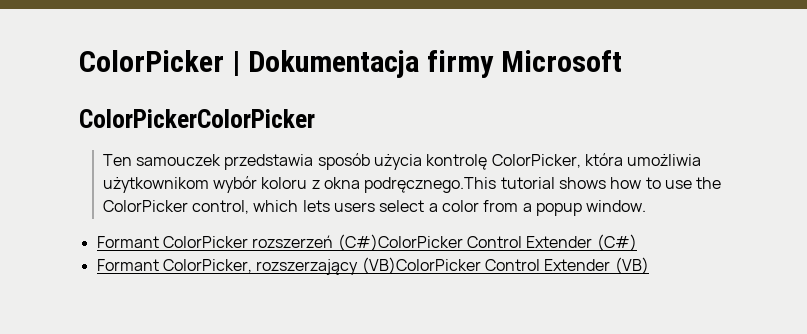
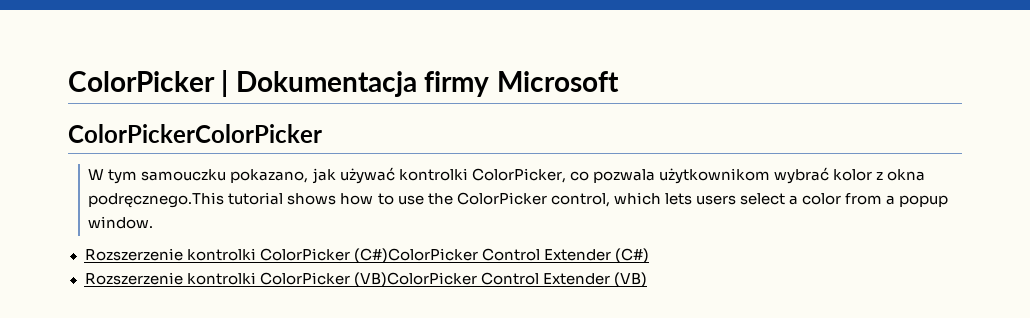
- Ten samouczek przedstawia sposób użycia kontrolę ColorPicker, która umożliwia użytkownikom wybór koloru z okna podręcznego.This tutorial shows how to use the ColorPicker control, which lets users select a color from a popup window.
+ W tym samouczku pokazano, jak używać kontrolki ColorPicker, co pozwala użytkownikom wybrać kolor z okna podręcznego.This tutorial shows how to use the ColorPicker control, which lets users select a color from a popup window.
- Formant ColorPicker rozszerzeń (C#)ColorPicker Control Extender (C#)
+ Rozszerzenie kontrolki ColorPicker (C#)ColorPicker Control Extender (C#)
- Formant ColorPicker, rozszerzający (VB)ColorPicker Control Extender (VB)
+ Rozszerzenie kontrolki ColorPicker (VB)ColorPicker Control Extender (VB)

